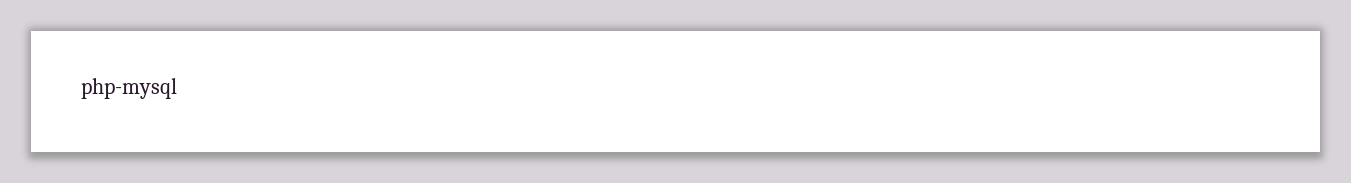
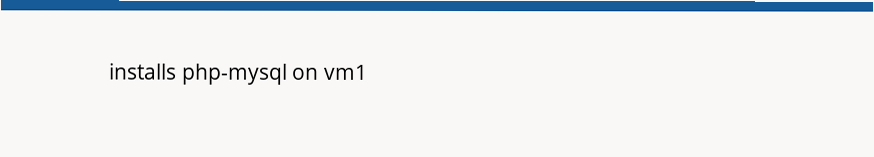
- php-mysql
+ installs php-mysql on vm1

